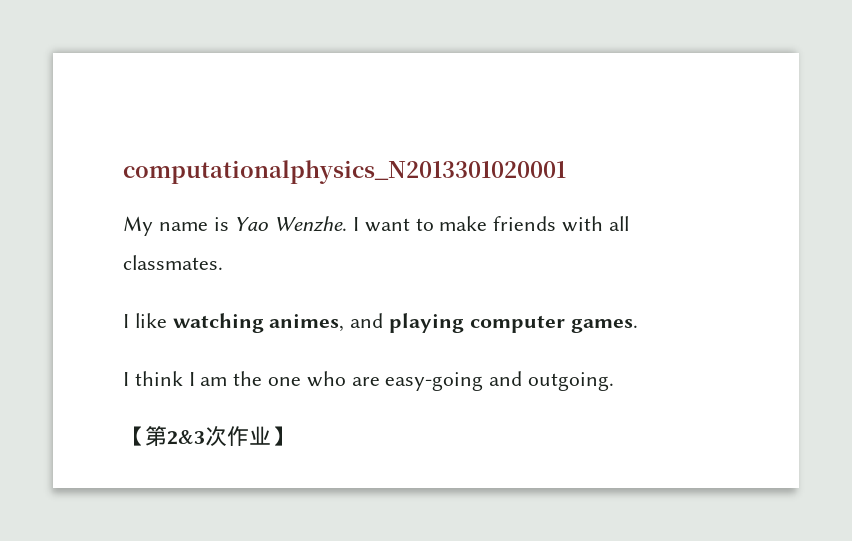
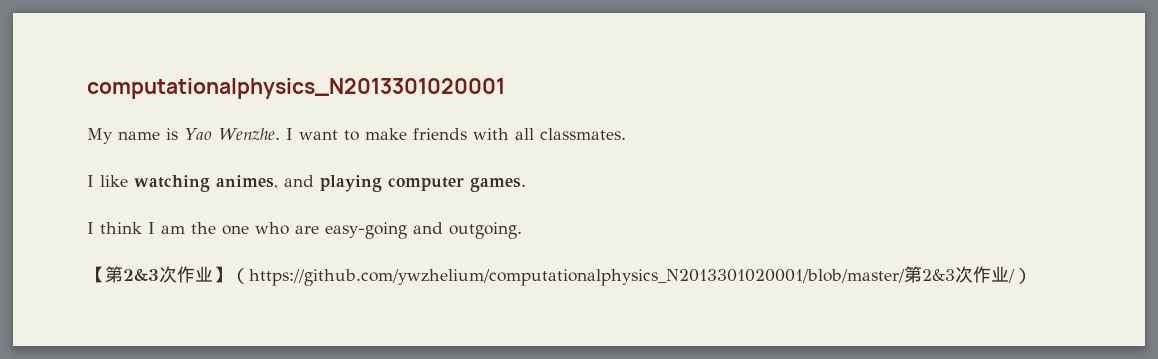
- 【第2&3次作业】
+ 【第2&3次作业】（https://github.com/ywzhelium/computationalphysics_N2013301020001/blob/master/第2&3次作业/）

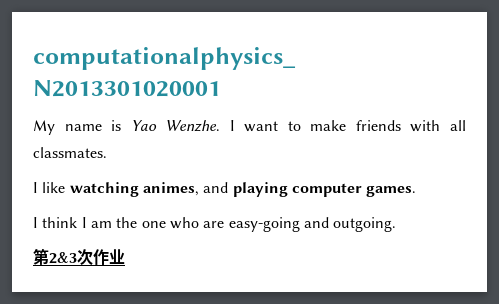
- 【第2&3次作业】（https://github.com/ywzhelium/computationalphysics_N2013301020001/blob/master/第2&3次作业/）
+ 第2&3次作业

